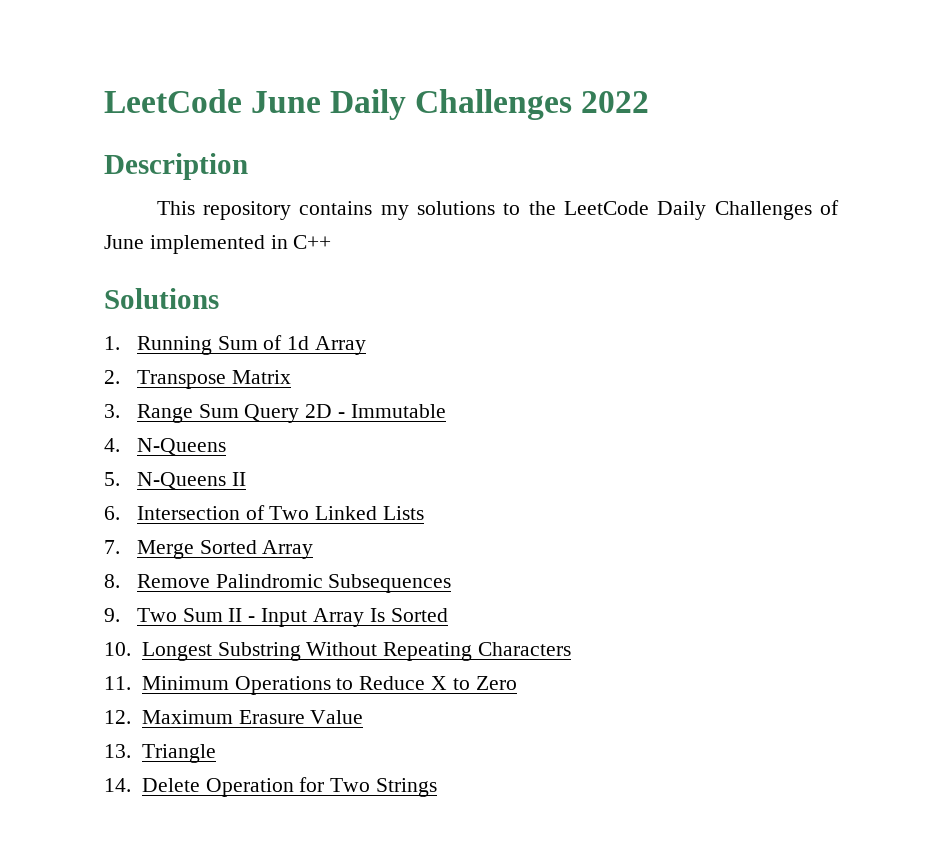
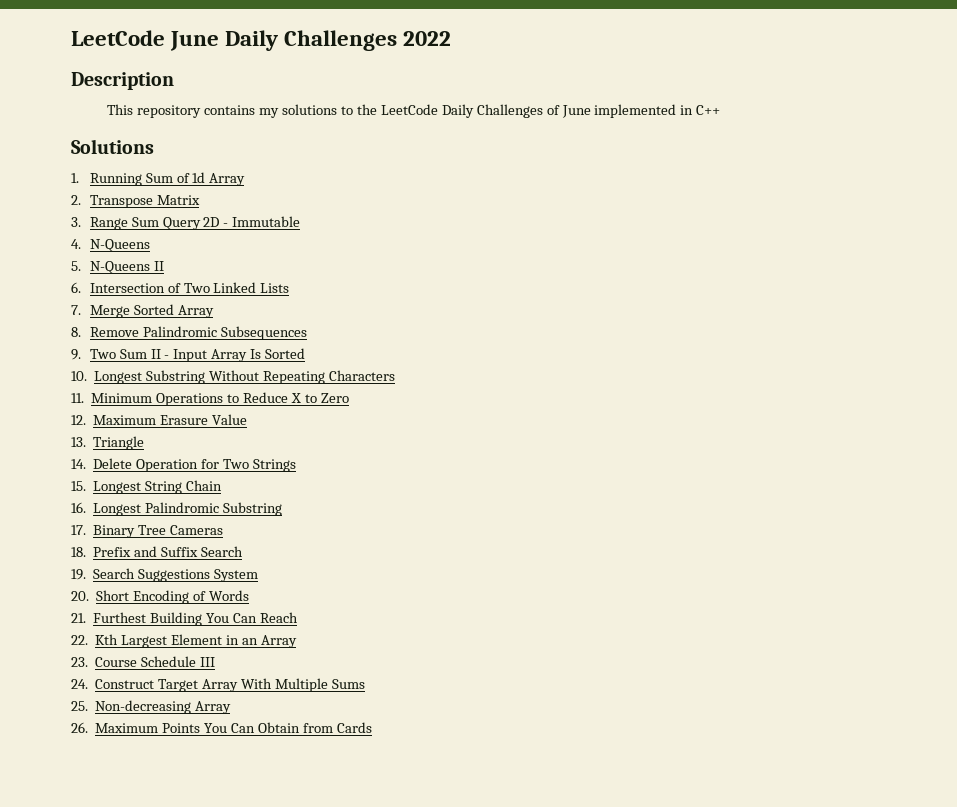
+ 15. Longest String Chain
+ 16. Longest Palindromic Substring
+ 17. Binary Tree Cameras
+ 18. Prefix and Suffix Search
+ 19. Search Suggestions System
+ 20. Short Encoding of Words
+ 21. Furthest Building You Can Reach
+ 22. Kth Largest Element in an Array
+ 23. Course Schedule III
+ 24. Construct Target Array With Multiple Sums
+ 25. Non-decreasing Array
+ 26. Maximum Points You Can Obtain from Cards

